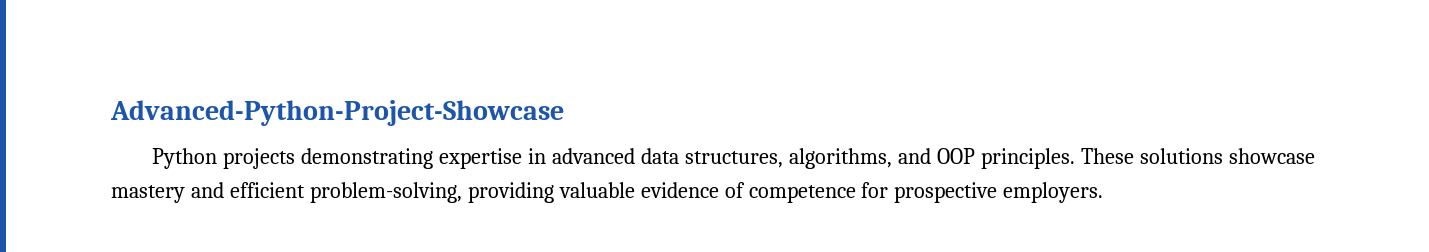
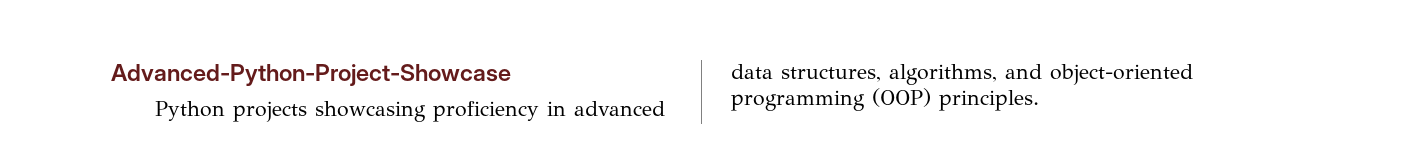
- Python projects demonstrating expertise in advanced data structures, algorithms, and OOP principles. These solutions showcase mastery and efficient problem-solving, providing valuable evidence of competence for prospective employers.
+ Python projects showcasing proficiency in advanced data structures, algorithms, and object-oriented programming (OOP) principles.

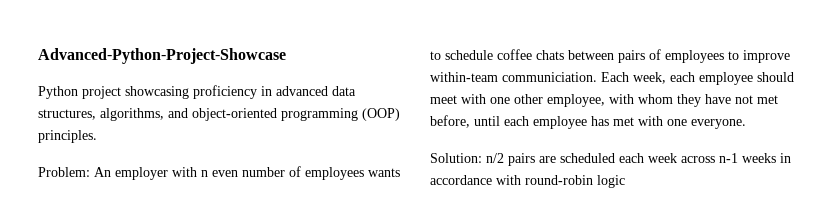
- Python projects showcasing proficiency in advanced data structures, algorithms, and object-oriented programming (OOP) principles.
+ Python project showcasing proficiency in advanced data structures, algorithms, and object-oriented programming (OOP) principles.
+ Problem: An employer with n even number of employees wants to schedule coffee chats between pairs of employees to improve within-team communiciation. Each week, each employee should meet with one other employee, with whom they have not met before, until each employee has met with one everyone.
+ Solution: n/2 pairs are scheduled each week across n-1 weeks in accordance with round-robin logic

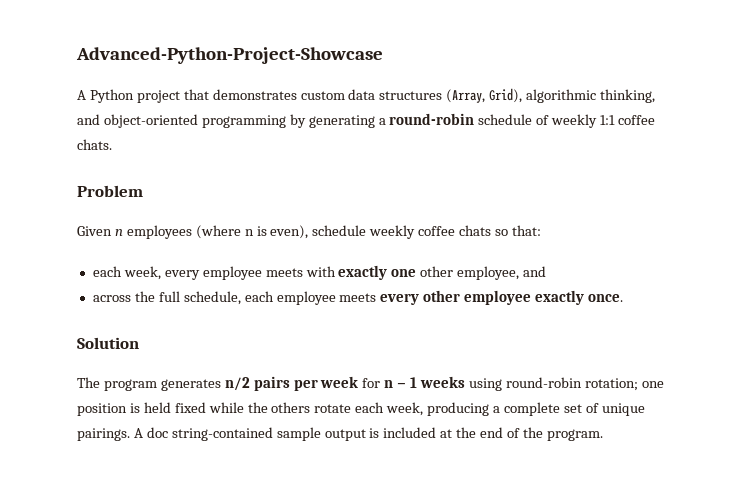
- Python project showcasing proficiency in advanced data structures, algorithms, and object-oriented programming (OOP) principles.
- Problem: An employer with n even number of employees wants to schedule coffee chats between pairs of employees to improve within-team communiciation. Each week, each employee should meet with one other employee, with whom they have not met before, until each employee has met with one everyone.
- Solution: n/2 pairs are scheduled each week across n-1 weeks in accordance with round-robin logic
+ A Python project that demonstrates custom data structures (Array, Grid), algorithmic thinking, and object-oriented programming by generating a round-robin schedule of weekly 1:1 coffee chats.
+ Problem
+ Given n employees (where n is even), schedule weekly coffee chats so that:
+ each week, every employee meets with exactly one other employee, and
+ across the full schedule, each employee meets every other employee exactly once.
+ Solution
+ The program generates n/2 pairs per week for n − 1 weeks using round-robin rotation; one position is held fixed while the others rotate each week, producing a complete set of unique pairings. A doc string-contained sample output is included at the end of the program.

